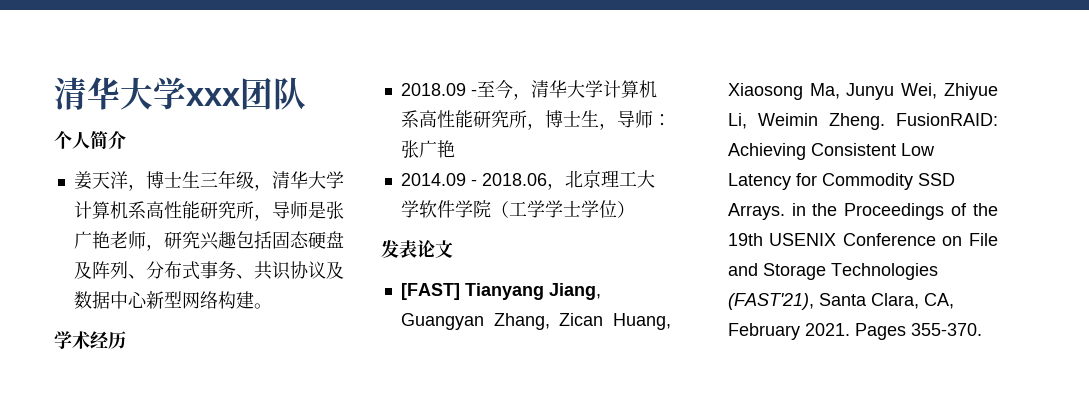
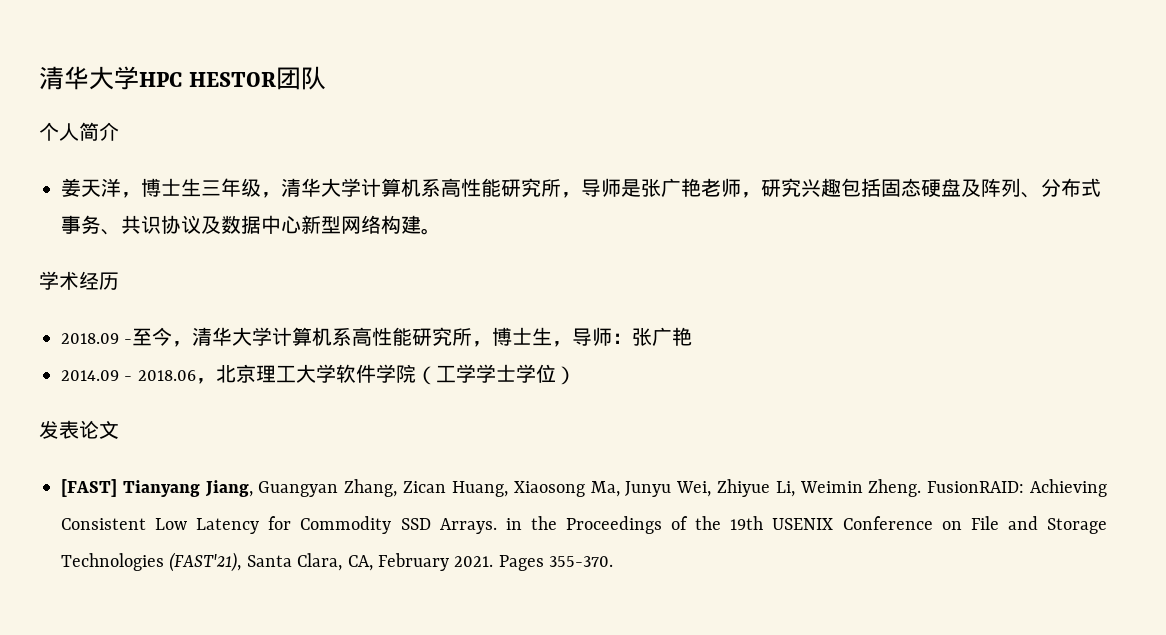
- 清华大学xxx团队
+ 清华大学HPC HESTOR团队

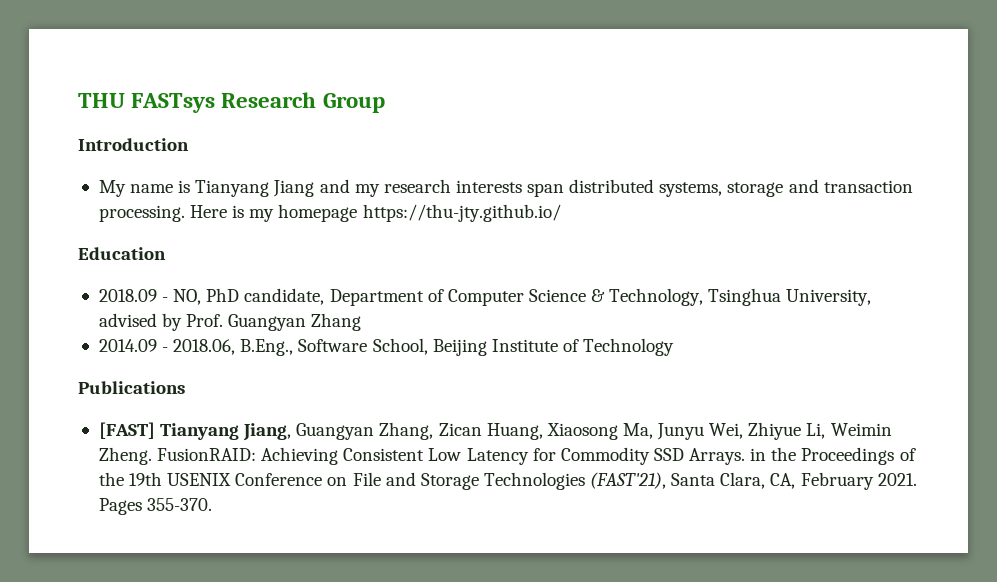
- 清华大学HPC HESTOR团队
- 个人简介
- 姜天洋，博士生三年级，清华大学计算机系高性能研究所，导师是张广艳老师，研究兴趣包括固态硬盘及阵列、分布式事务、共识协议及数据中心新型网络构建。
- 学术经历
- 2018.09 -至今，清华大学计算机系高性能研究所，博士生，导师：张广艳
- 2014.09 - 2018.06，北京理工大学软件学院（工学学士学位）
- 发表论文
+ THU FASTsys Research Group
+ Introduction
+ My name is Tianyang Jiang and my research interests span distributed systems, storage and transaction processing. Here is my homepage https://thu-jty.github.io/
+ Education
+ 2018.09 - NO, PhD candidate, Department of Computer Science & Technology, Tsinghua University, advised by Prof. Guangyan Zhang
+ 2014.09 - 2018.06, B.Eng., Software School, Beijing Institute of Technology
+ Publications

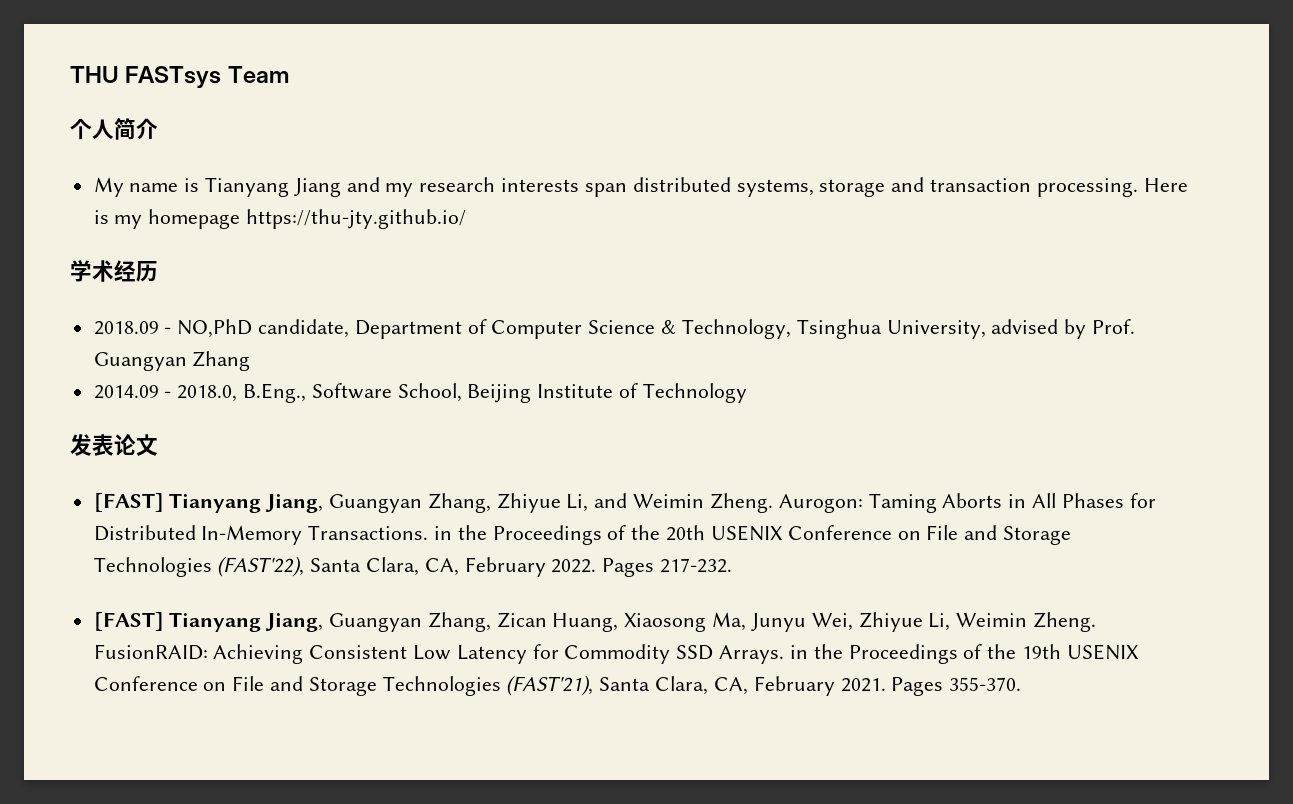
- THU FASTsys Research Group
- Introduction
+ THU FASTsys Team
+ 个人简介
- Education
+ 学术经历
- 2018.09 - NO, PhD candidate, Department of Computer Science & Technology, Tsinghua University, advised by Prof. Guangyan Zhang
+ 2018.09 - NO,PhD candidate, Department of Computer Science & Technology, Tsinghua University, advised by Prof. Guangyan Zhang
- 2014.09 - 2018.06, B.Eng., Software School, Beijing Institute of Technology
+ 2014.09 - 2018.0, B.Eng., Software School, Beijing Institute of Technology
- Publications
+ 发表论文
+ [FAST] Tianyang Jiang, Guangyan Zhang, Zhiyue Li, and Weimin Zheng. Aurogon: Taming Aborts in All Phases for Distributed In-Memory Transactions. in the Proceedings of the 20th USENIX Conference on File and Storage Technologies (FAST'22), Santa Clara, CA, February 2022. Pages 217-232.

